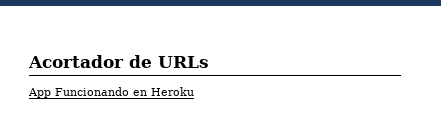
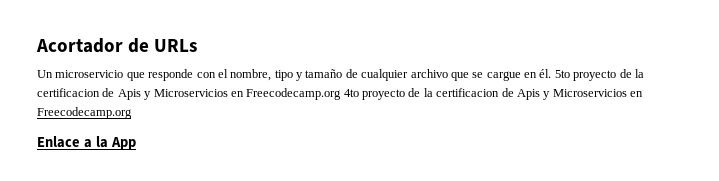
- App Funcionando en Heroku
+ Un microservicio que responde con el nombre, tipo y tamaño de cualquier archivo que se cargue en él. 5to proyecto de la certificacion de Apis y Microservicios en Freecodecamp.org 4to proyecto de la certificacion de Apis y Microservicios en Freecodecamp.org
+ Enlace a la App

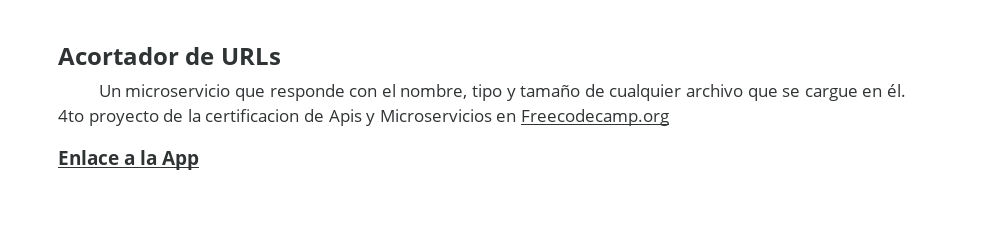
- 5to proyecto de la certificacion de Apis y Microservicios en Freecodecamp.org 4to proyecto de la certificacion de Apis y Microservicios en Freecodecamp.org
+ 4to proyecto de la certificacion de Apis y Microservicios en Freecodecamp.org

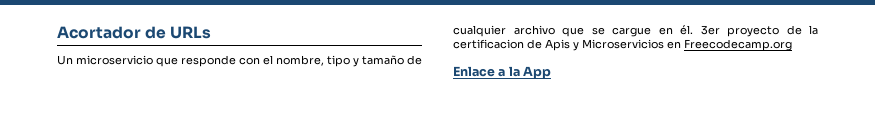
- 4to proyecto de la certificacion de Apis y Microservicios en Freecodecamp.org
+ 3er proyecto de la certificacion de Apis y Microservicios en Freecodecamp.org

